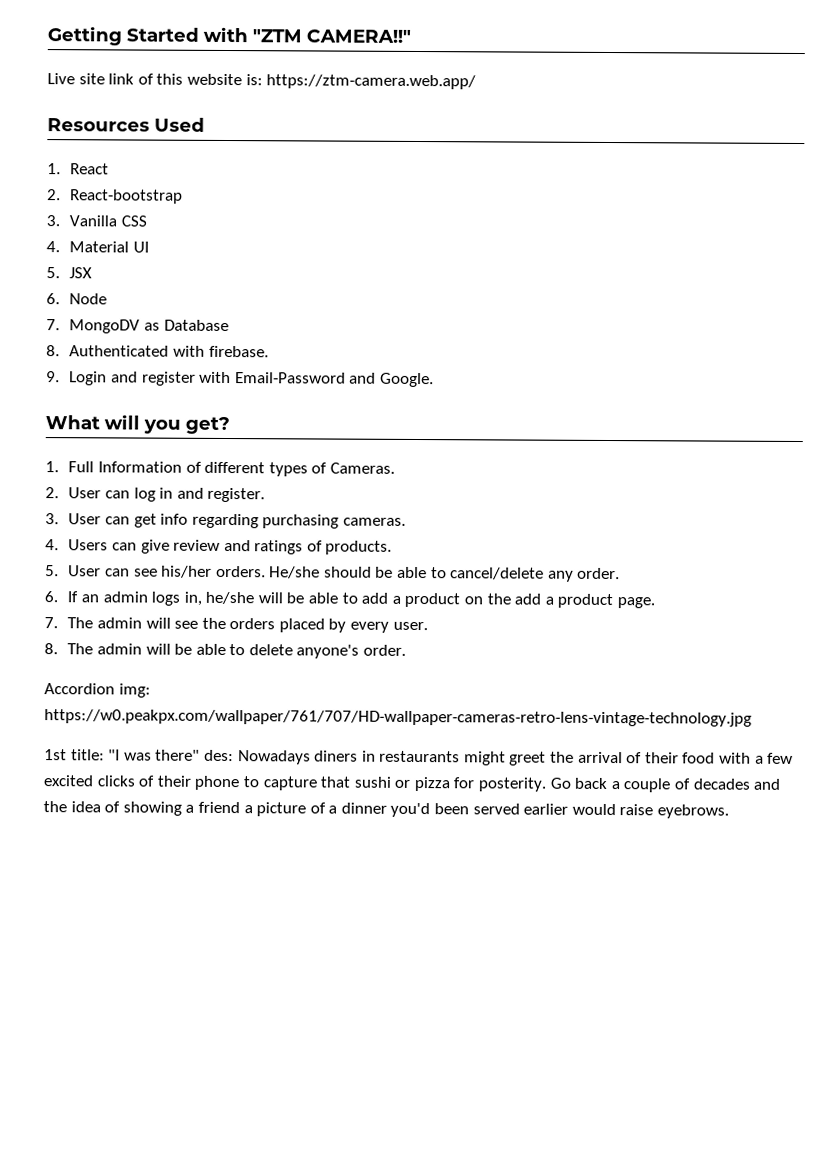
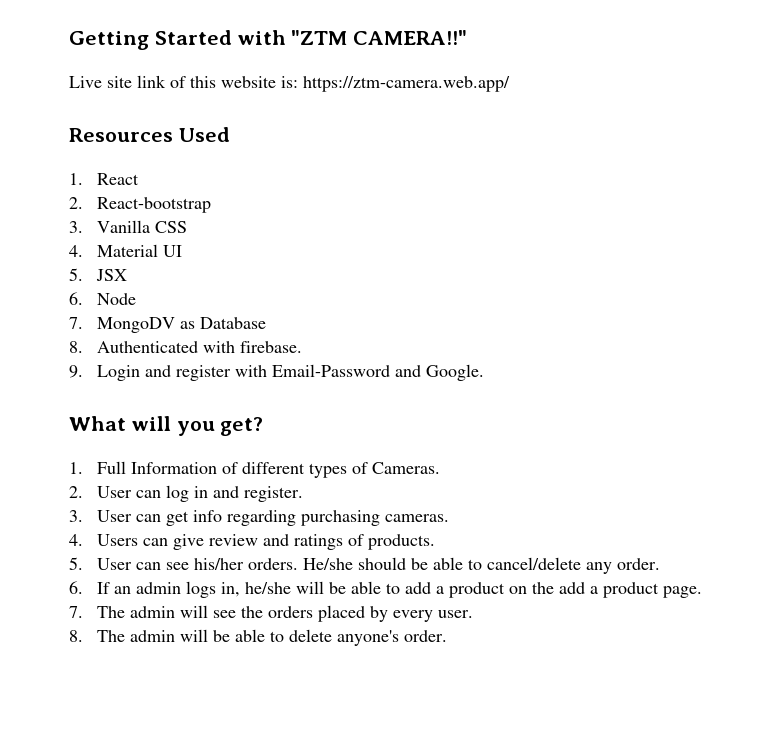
- Accordion img: https://w0.peakpx.com/wallpaper/761/707/HD-wallpaper-cameras-retro-lens-vintage-technology.jpg
- 1st title: "I was there" des: Nowadays diners in restaurants might greet the arrival of their food with a few excited clicks of their phone to capture that sushi or pizza for posterity. Go back a couple of decades and the idea of showing a friend a picture of a dinner you'd been served earlier would raise eyebrows.

